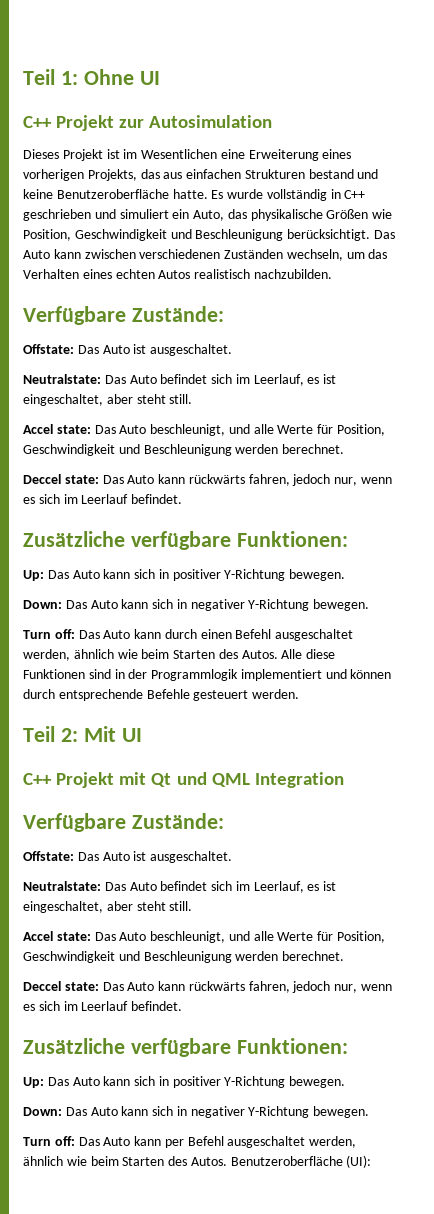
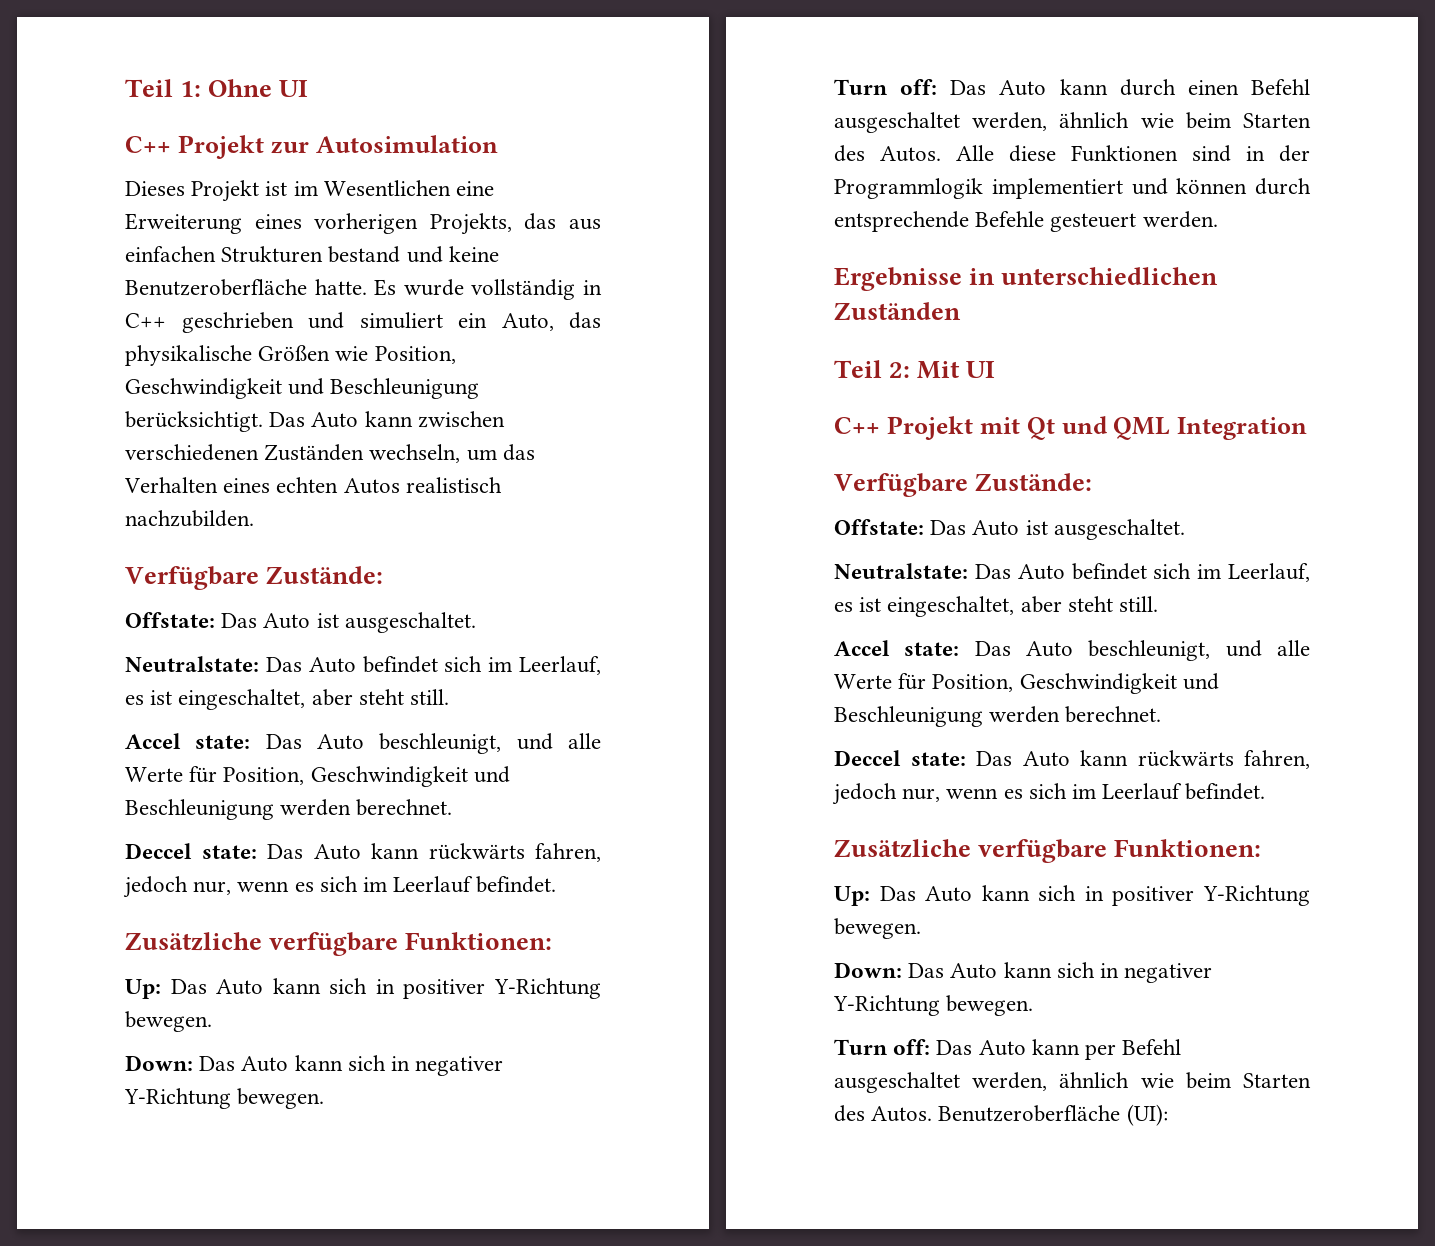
+ Ergebnisse in unterschiedlichen Zuständen

